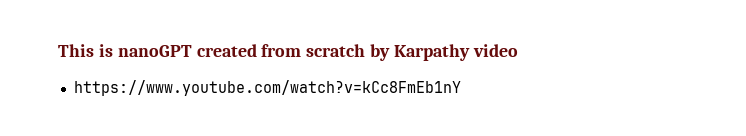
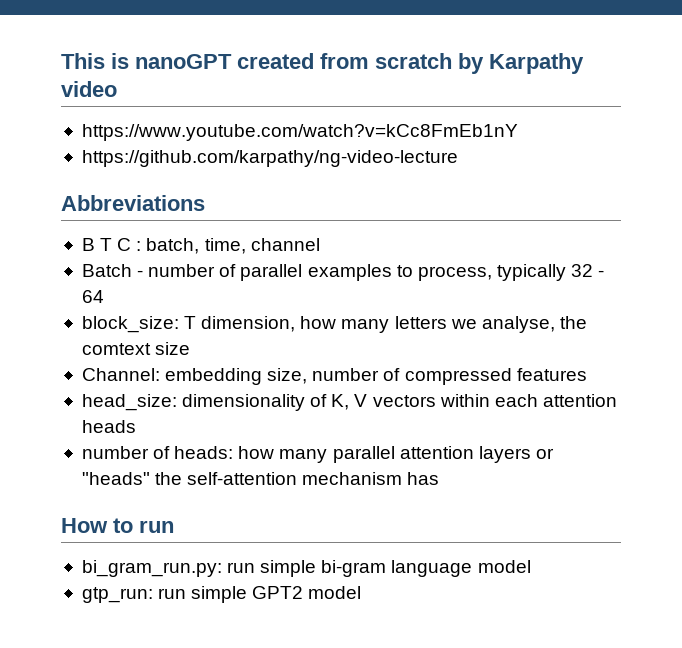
+ https://github.com/karpathy/ng-video-lecture
+ Abbreviations
+ B T C : batch, time, channel
+ Batch - number of parallel examples to process, typically 32 - 64
+ block_size: T dimension, how many letters we analyse, the comtext size
+ Channel: embedding size, number of compressed features
+ head_size: dimensionality of K, V vectors within each attention heads
+ number of heads: how many parallel attention layers or "heads" the self-attention mechanism has
+ How to run
+ bi_gram_run.py: run simple bi-gram language model
+ gtp_run: run simple GPT2 model

